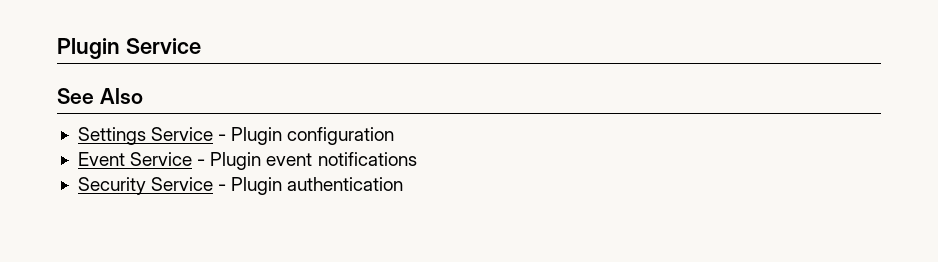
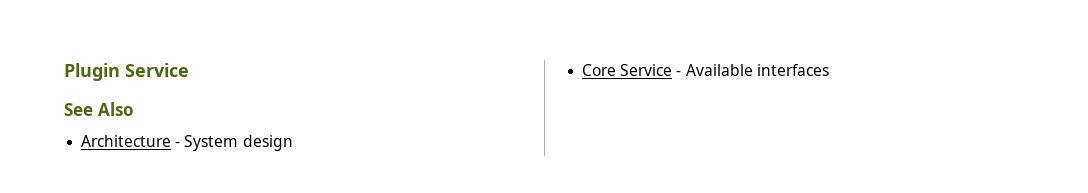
- Settings Service - Plugin configuration
- Event Service - Plugin event notifications
- Security Service - Plugin authentication
+ Architecture - System design
+ Core Service - Available interfaces

